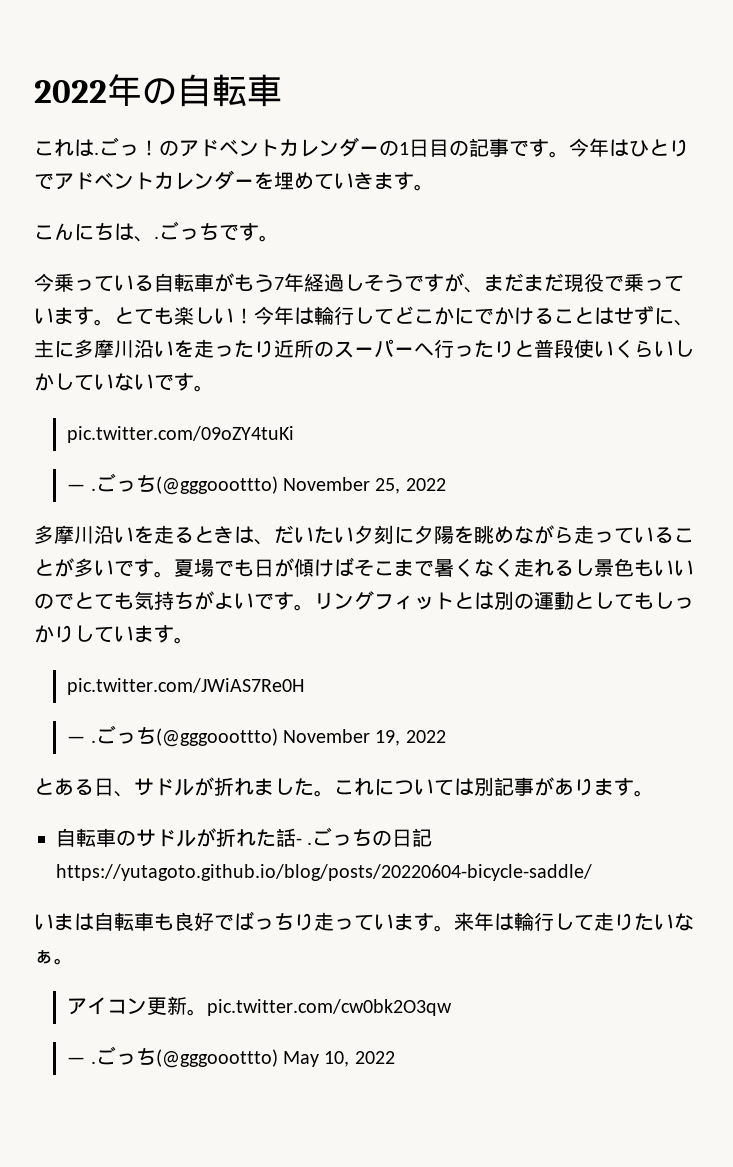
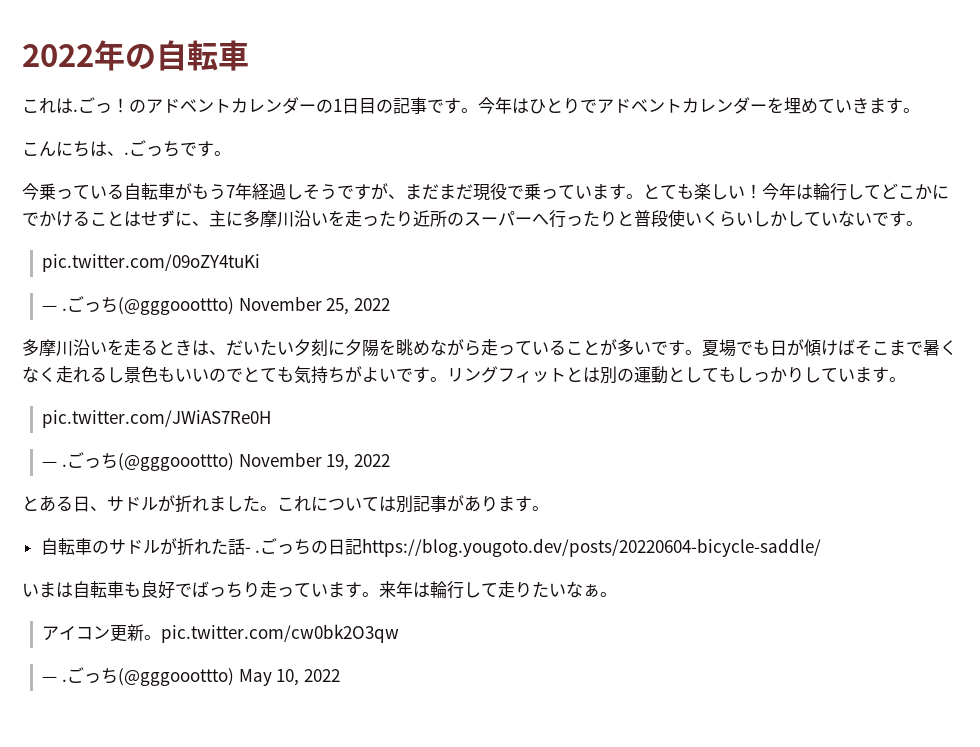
- ごっちの日記https://yutagoto.github.io/blog/posts/20220604-bicycle-saddle/
+ ごっちの日記https://blog.yougoto.dev/posts/20220604-bicycle-saddle/

